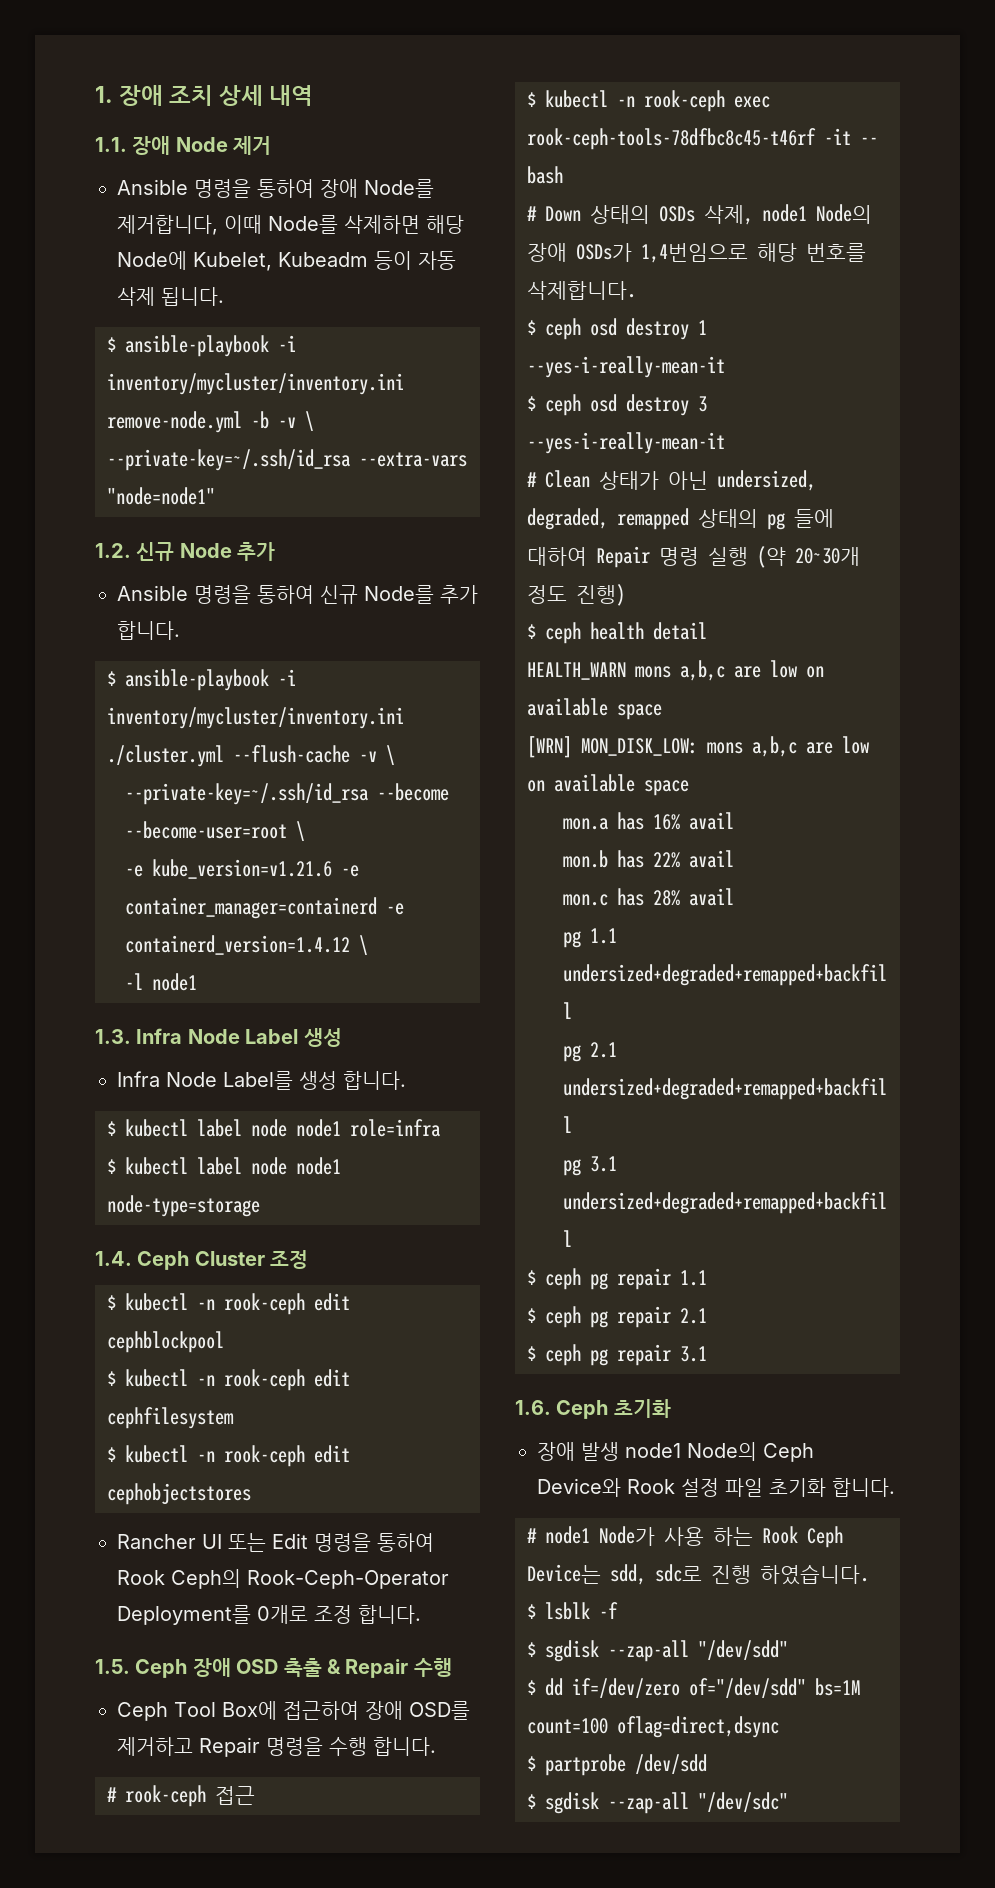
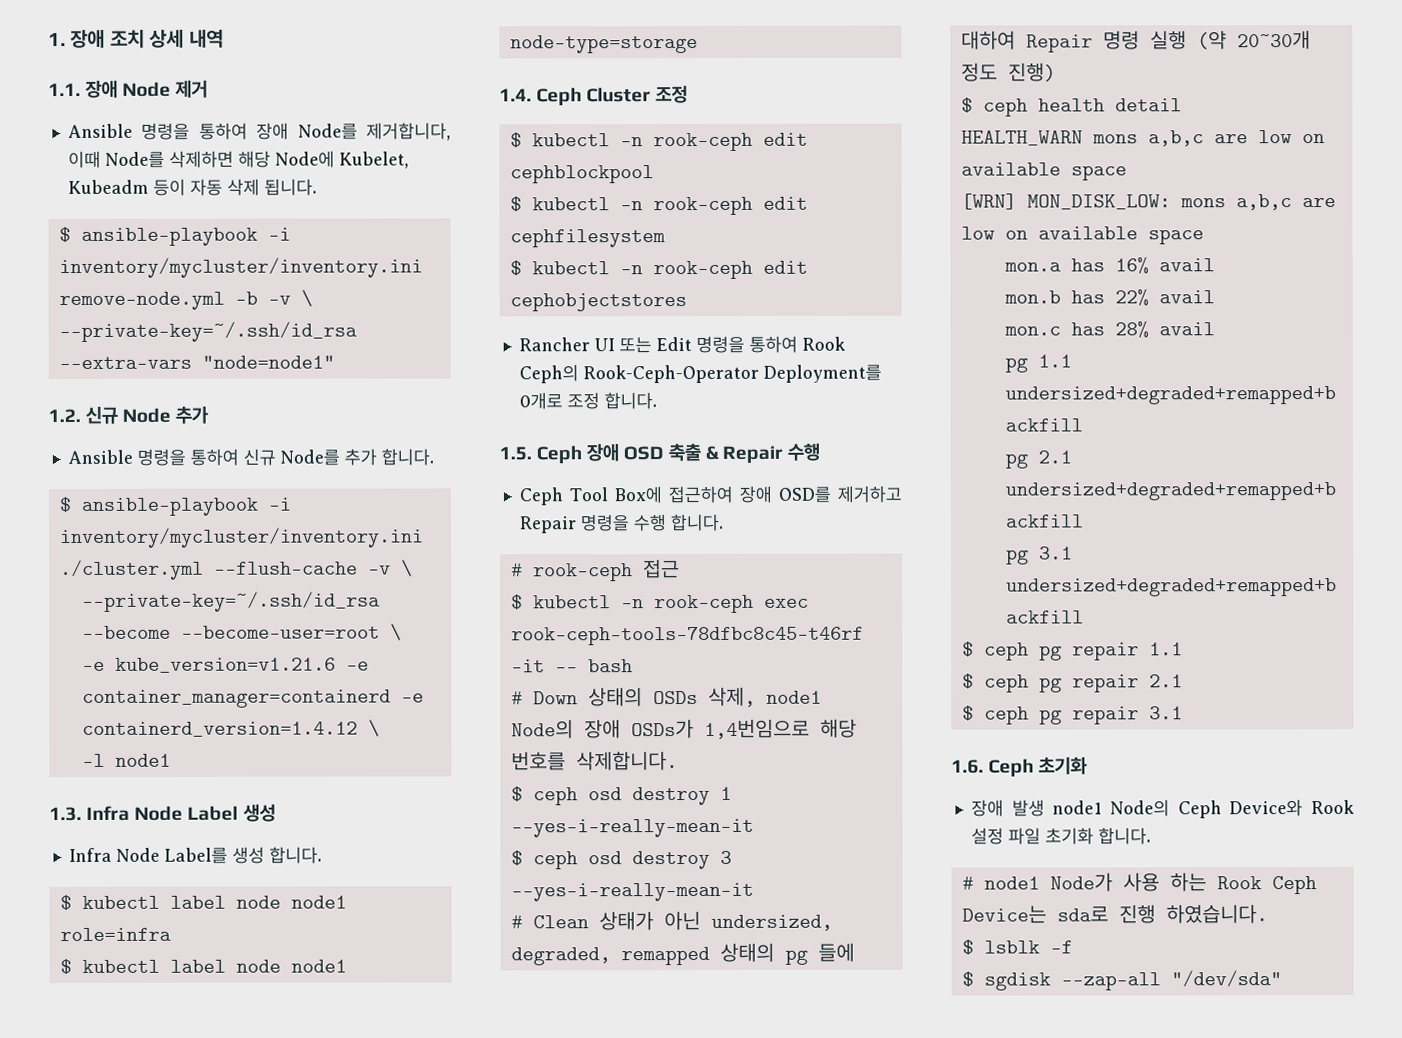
- # node1 Node가 사용 하는 Rook Ceph Device는 sdd, sdc로 진행 하였습니다.
+ # node1 Node가 사용 하는 Rook Ceph Device는 sda로 진행 하였습니다.
- $ sgdisk --zap-all "/dev/sdd"
- $ dd if=/dev/zero of="/dev/sdd" bs=1M count=100 oflag=direct,dsync
- $ partprobe /dev/sdd
- $ sgdisk --zap-all "/dev/sdc"
+ $ sgdisk --zap-all "/dev/sda"

